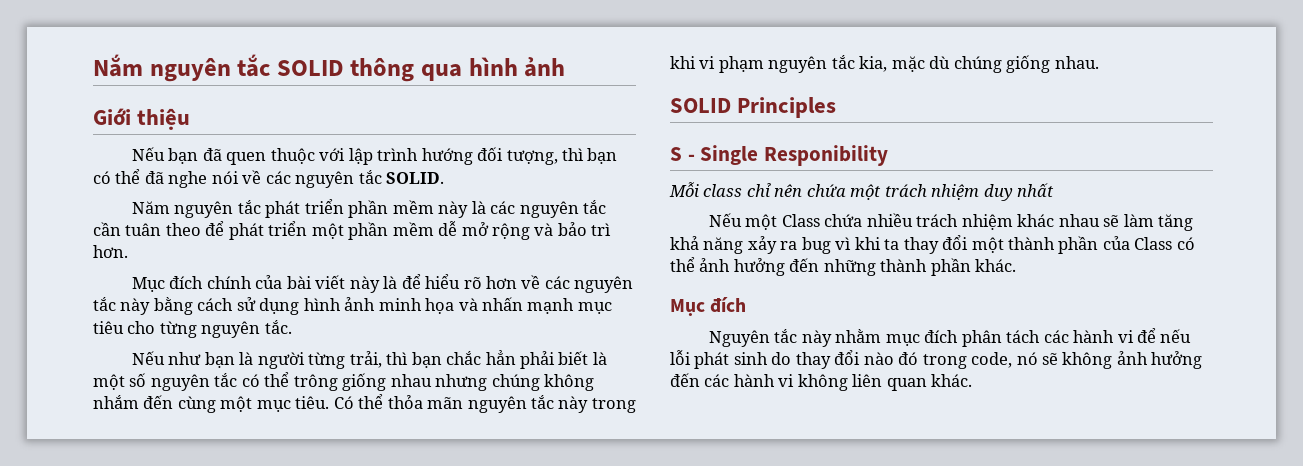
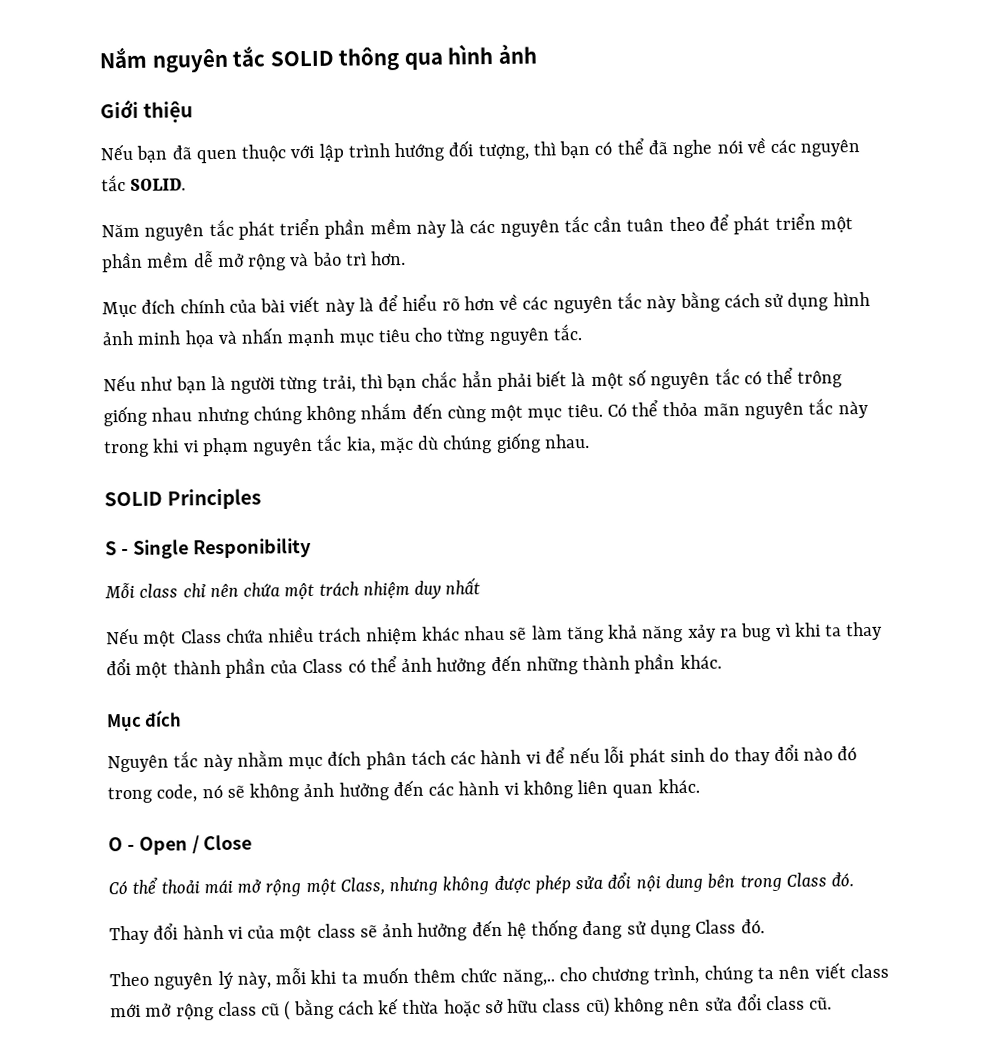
+ O - Open / Close
+ Có thể thoải mái mở rộng một Class, nhưng không được phép sửa đổi nội dung bên trong Class đó.
+ Thay đổi hành vi của một class sẽ ảnh hưởng đến hệ thống đang sử dụng Class đó.
+ Theo nguyên lý này, mỗi khi ta muốn thêm chức năng,.. cho chương trình, chúng ta nên viết class mới mở rộng class cũ ( bằng cách kế thừa hoặc sở hữu class cũ) không nên sửa đổi class cũ.

